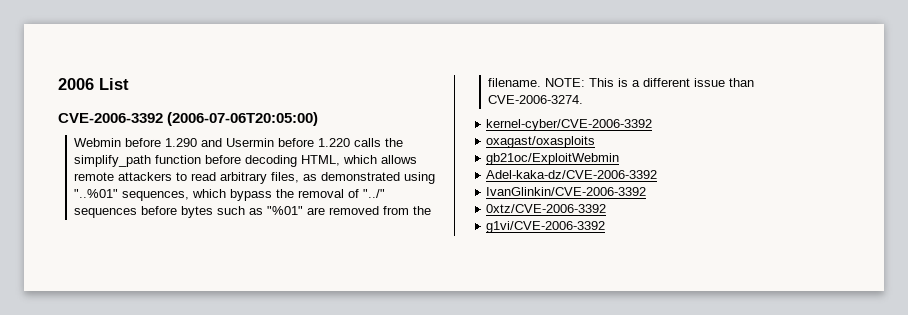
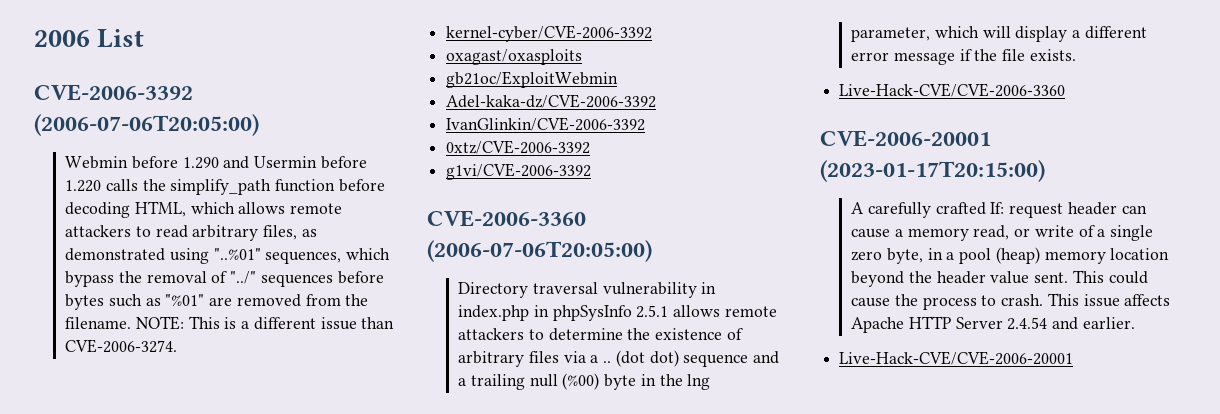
+ CVE-2006-3360 (2006-07-06T20:05:00)
+ Directory traversal vulnerability in index.php in phpSysInfo 2.5.1 allows remote attackers to determine the existence of arbitrary files via a .. (dot dot) sequence and a trailing null (%00) byte in the lng parameter, which will display a different error message if the file exists.
+ Live-Hack-CVE/CVE-2006-3360
+ CVE-2006-20001 (2023-01-17T20:15:00)
+ A carefully crafted If: request header can cause a memory read, or write of a single zero byte, in a pool (heap) memory location beyond the header value sent. This could cause the process to crash. This issue affects Apache HTTP Server 2.4.54 and earlier.
+ Live-Hack-CVE/CVE-2006-20001

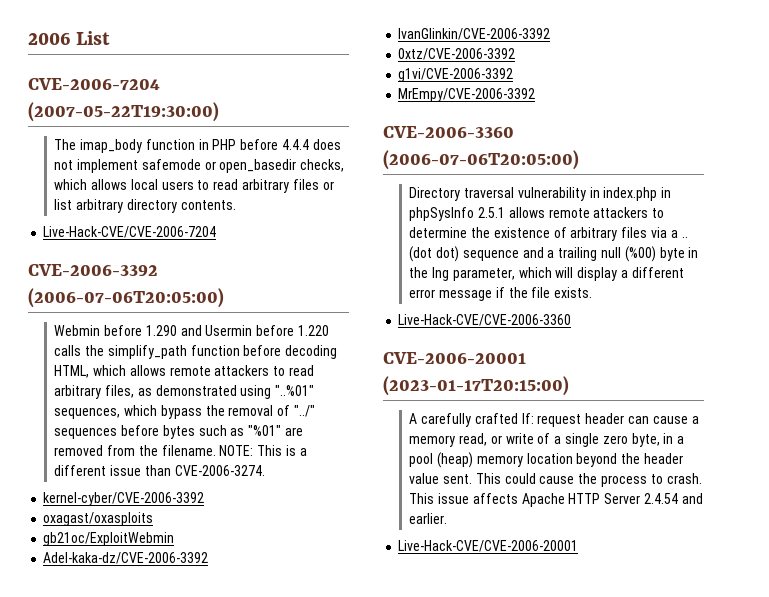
+ CVE-2006-7204 (2007-05-22T19:30:00)
+ The imap_body function in PHP before 4.4.4 does not implement safemode or open_basedir checks, which allows local users to read arbitrary files or list arbitrary directory contents.
+ Live-Hack-CVE/CVE-2006-7204
+ MrEmpy/CVE-2006-3392

